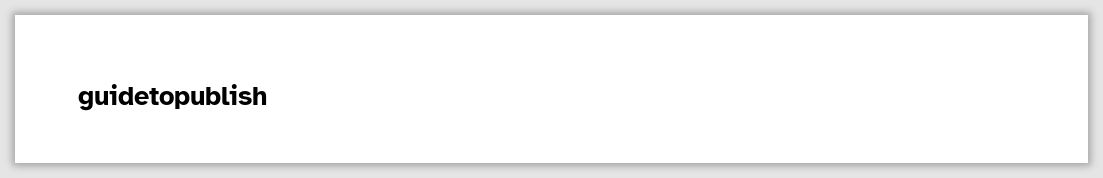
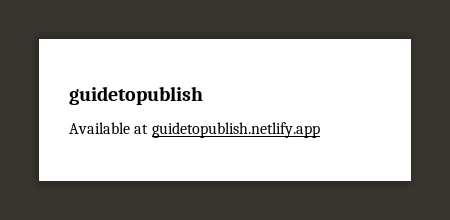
+ Available at guidetopublish.netlify.app

